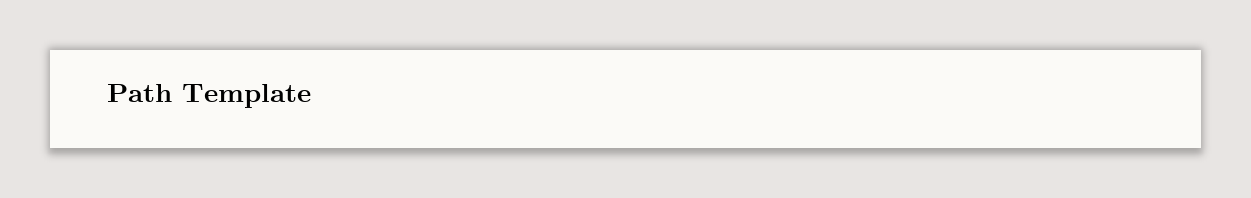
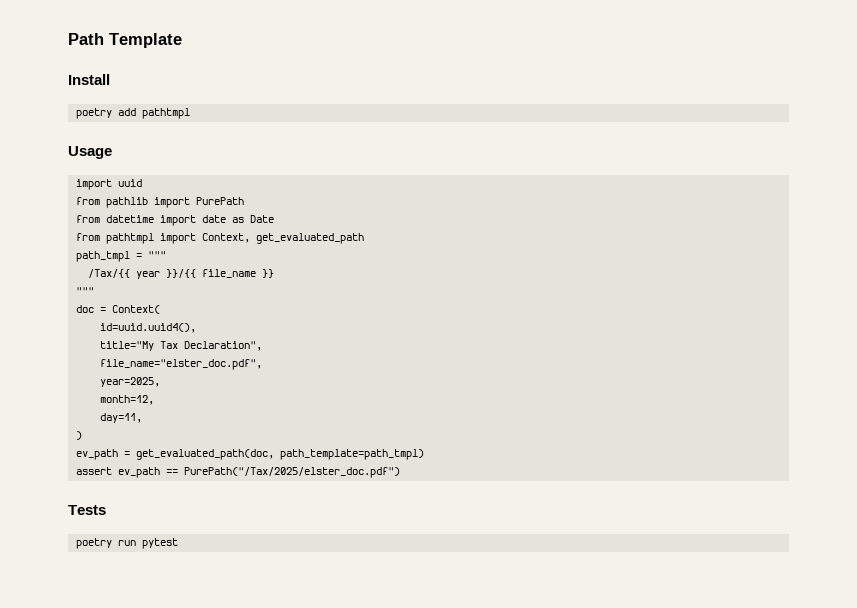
+ Install
+ poetry add pathtmpl
+ Usage
+ import uuid
+ from pathlib import PurePath
+ from datetime import date as Date
+ from pathtmpl import Context, get_evaluated_path
+ path_tmpl = """
+ /Tax/{{ year }}/{{ file_name }}
+ """
+ doc = Context(
+ id=uuid.uuid4(),
+ title="My Tax Declaration",
+ file_name="elster_doc.pdf",
+ year=2025,
+ month=12,
+ day=11,
+ )
+ ev_path = get_evaluated_path(doc, path_template=path_tmpl)
+ assert ev_path == PurePath("/Tax/2025/elster_doc.pdf")
+ Tests
+ poetry run pytest

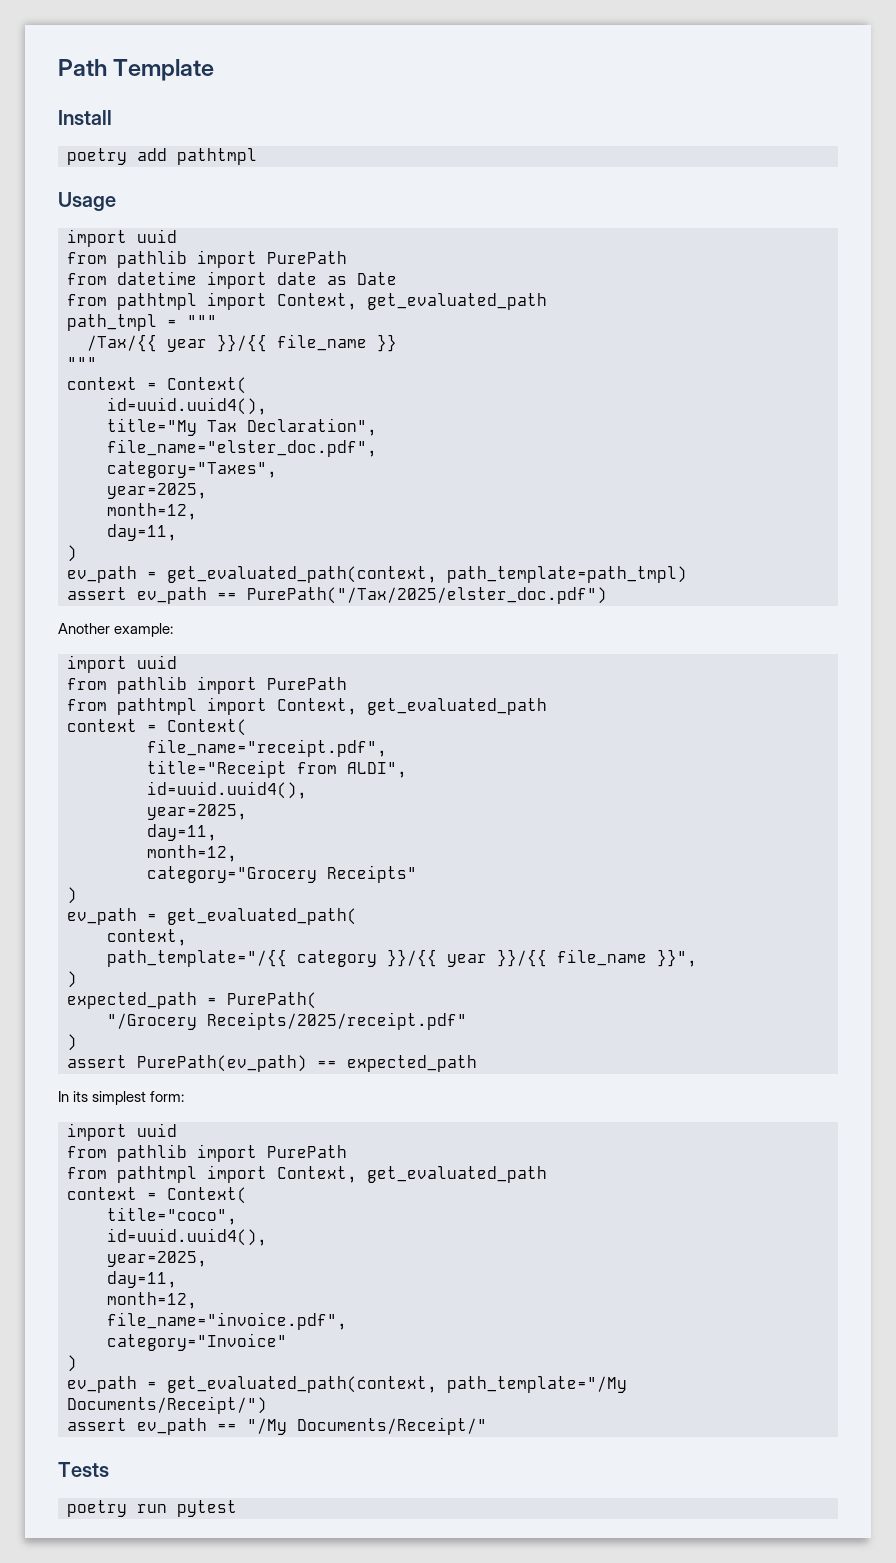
  /Tax/{{ year }}/{{ file_name }}
  """
- doc = Context(
+ context = Context(
+ category="Taxes",
- ev_path = get_evaluated_path(doc, path_template=path_tmpl)
+ ev_path = get_evaluated_path(context, path_template=path_tmpl)
+ Another example:
+ import uuid
+ from pathlib import PurePath
+ from pathtmpl import Context, get_evaluated_path
+ context = Context(
+ file_name="receipt.pdf",
+ title="Receipt from ALDI",
+ id=uuid.uuid4(),
+ year=2025,
+ day=11,
+ month=12,
+ category="Grocery Receipts"
+ )
+ ev_path = get_evaluated_path(
+ context,
+ path_template="/{{ category }}/{{ year }}/{{ file_name }}",
+ )
+ expected_path = PurePath(
+ "/Grocery Receipts/2025/receipt.pdf"
+ )
+ assert PurePath(ev_path) == expected_path
+ In its simplest form:
+ import uuid
+ from pathlib import PurePath
+ from pathtmpl import Context, get_evaluated_path
+ context = Context(
+ title="coco",
+ id=uuid.uuid4(),
+ year=2025,
+ day=11,
+ month=12,
+ file_name="invoice.pdf",
+ category="Invoice"
+ )
+ ev_path = get_evaluated_path(context, path_template="/My Documents/Receipt/")
+ assert ev_path == "/My Documents/Receipt/"

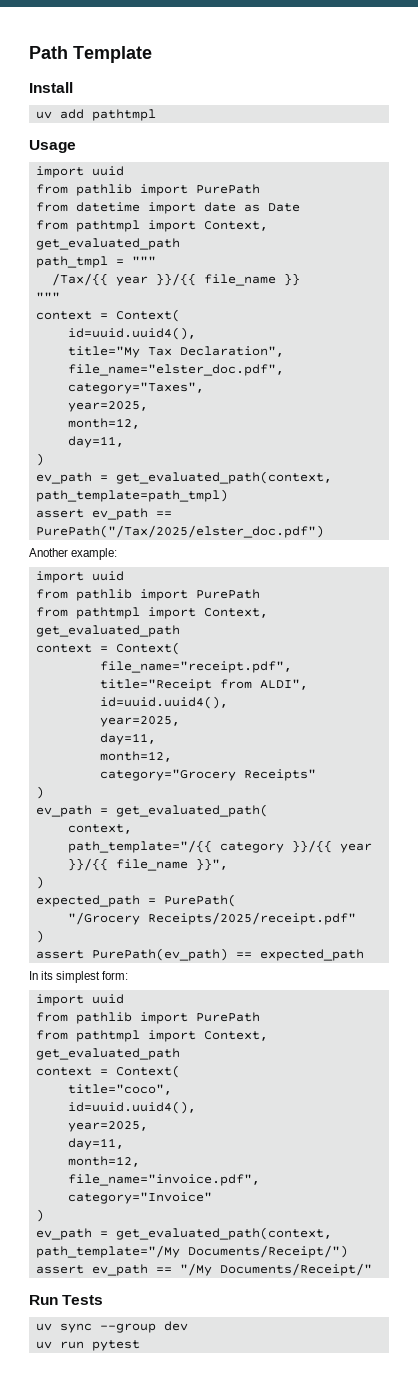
- poetry add pathtmpl
+ uv add pathtmpl
- Tests
+ Run Tests
- poetry run pytest
+ uv sync --group dev
+ uv run pytest

